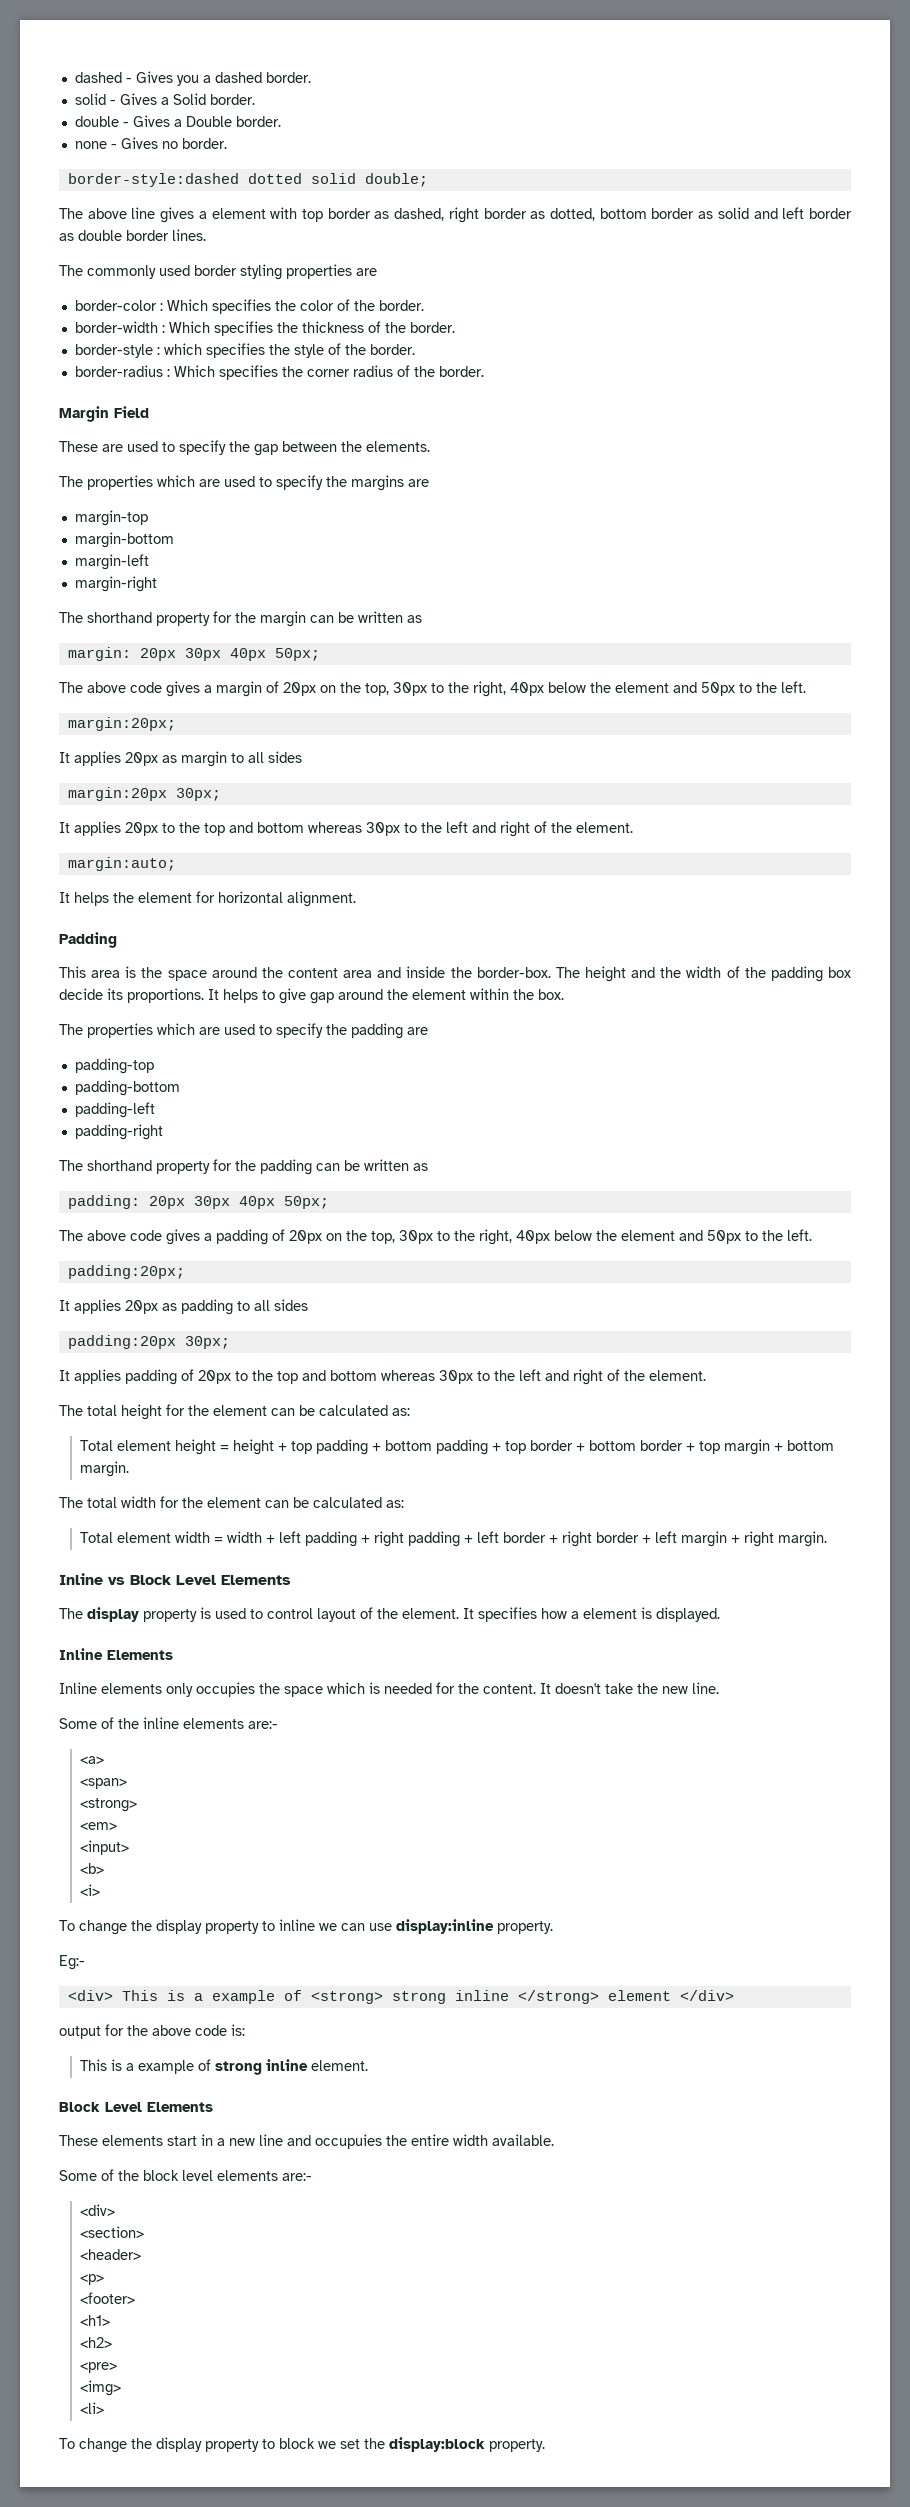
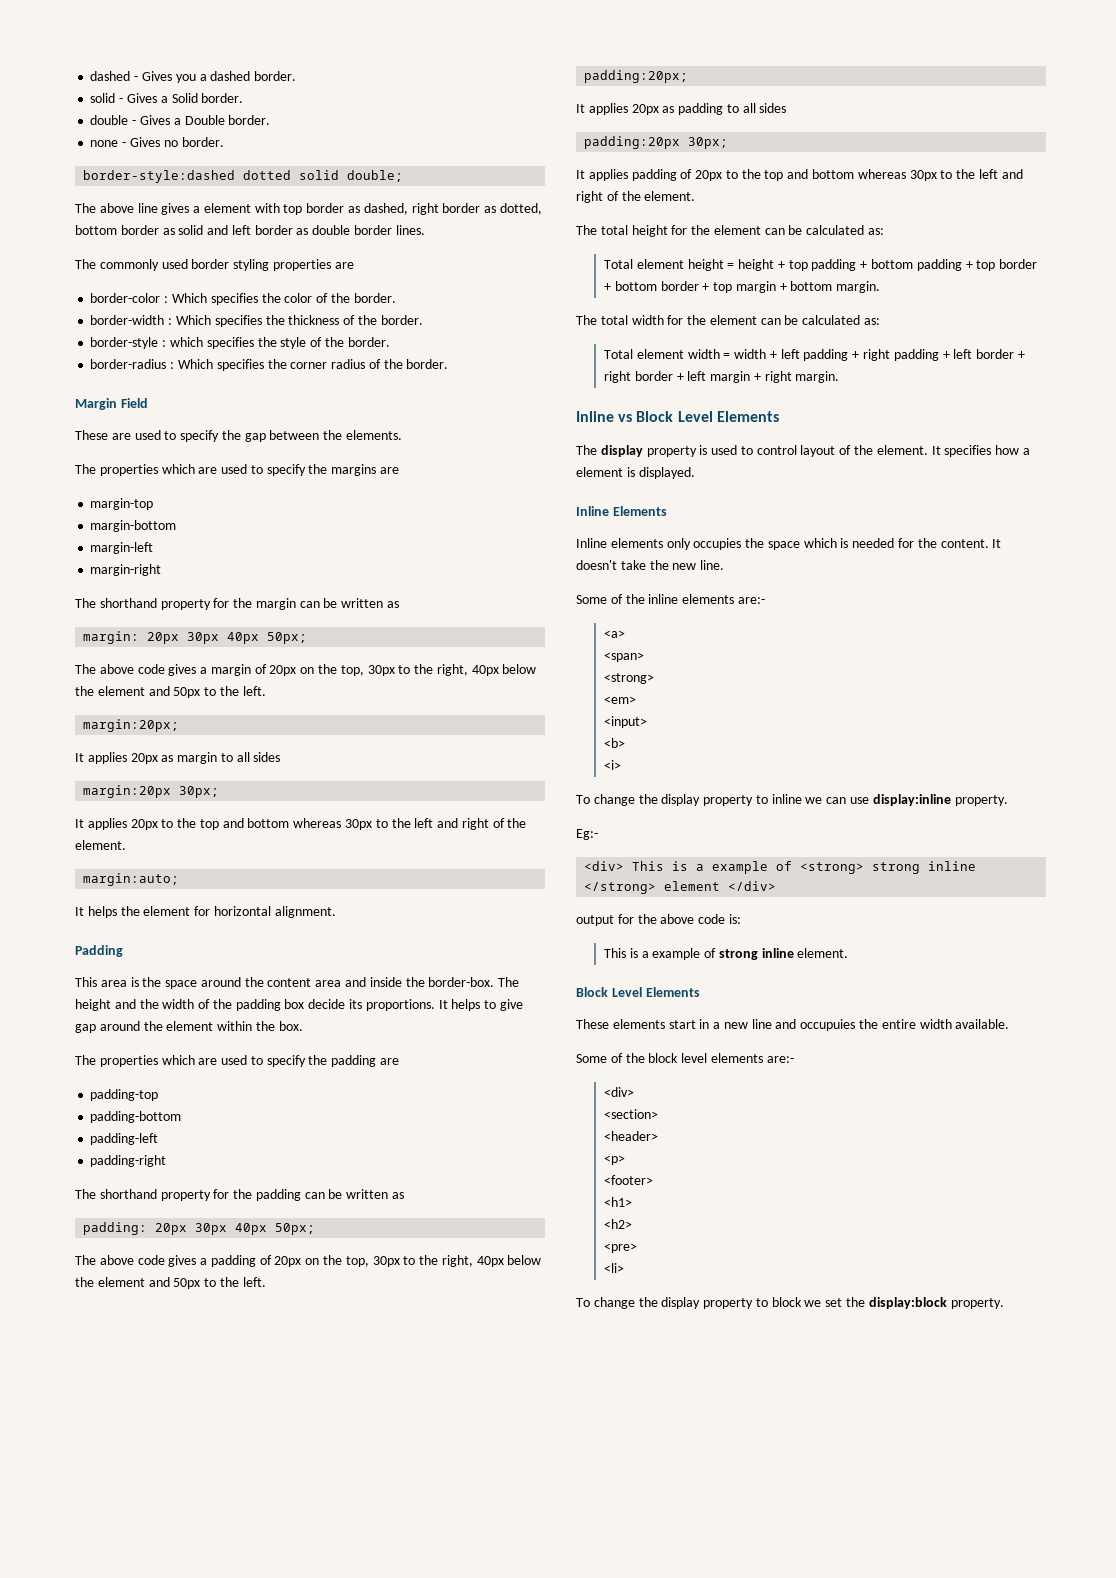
- <img>

